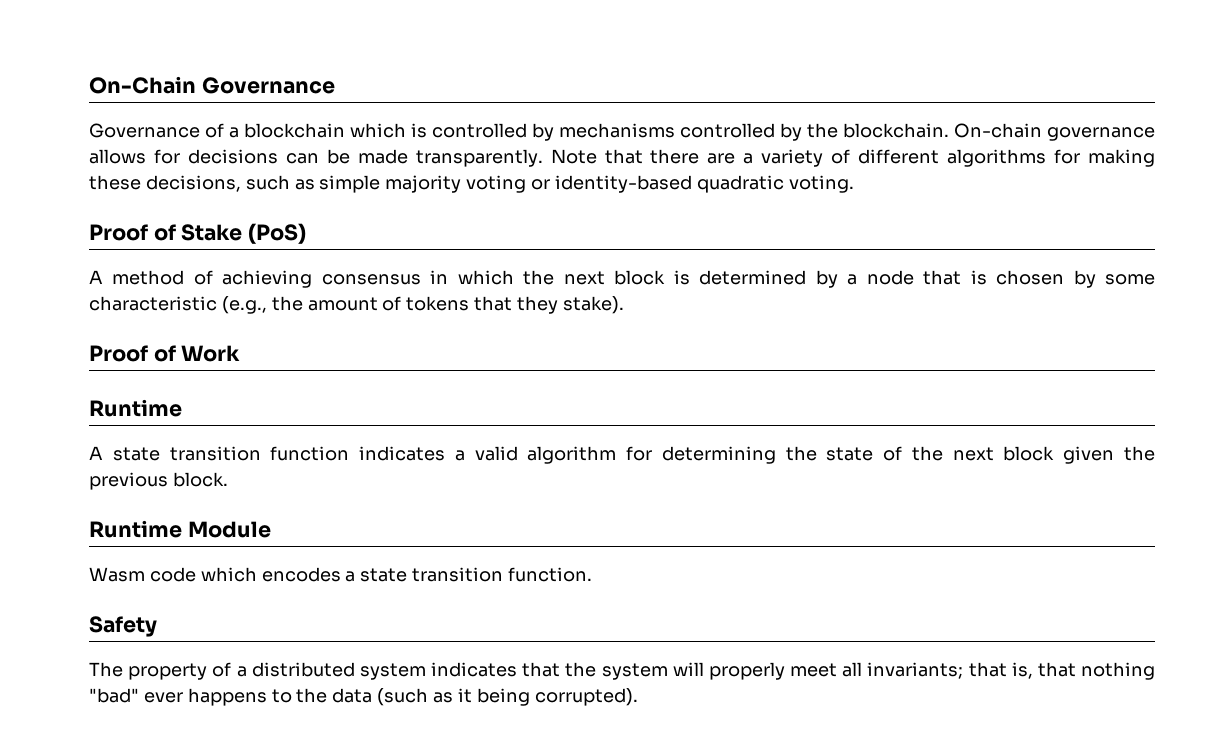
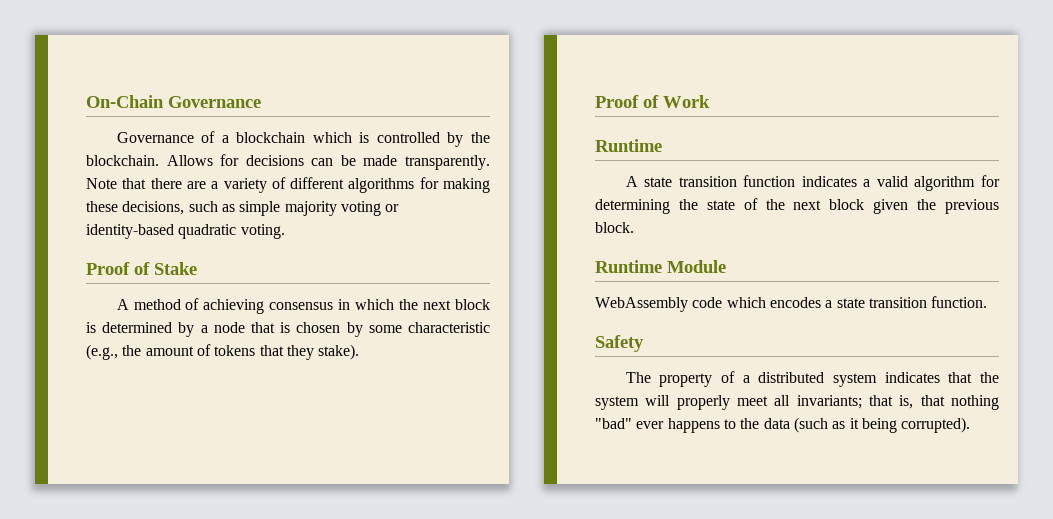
- Governance of a blockchain which is controlled by mechanisms controlled by the blockchain. On-chain governance allows for decisions can be made transparently.
+ Governance of a blockchain which is controlled by the blockchain. Allows for decisions can be made transparently.
- Proof of Stake (PoS)
+ Proof of Stake
- Wasm code which encodes a state transition function.
+ WebAssembly code which encodes a state transition function.

